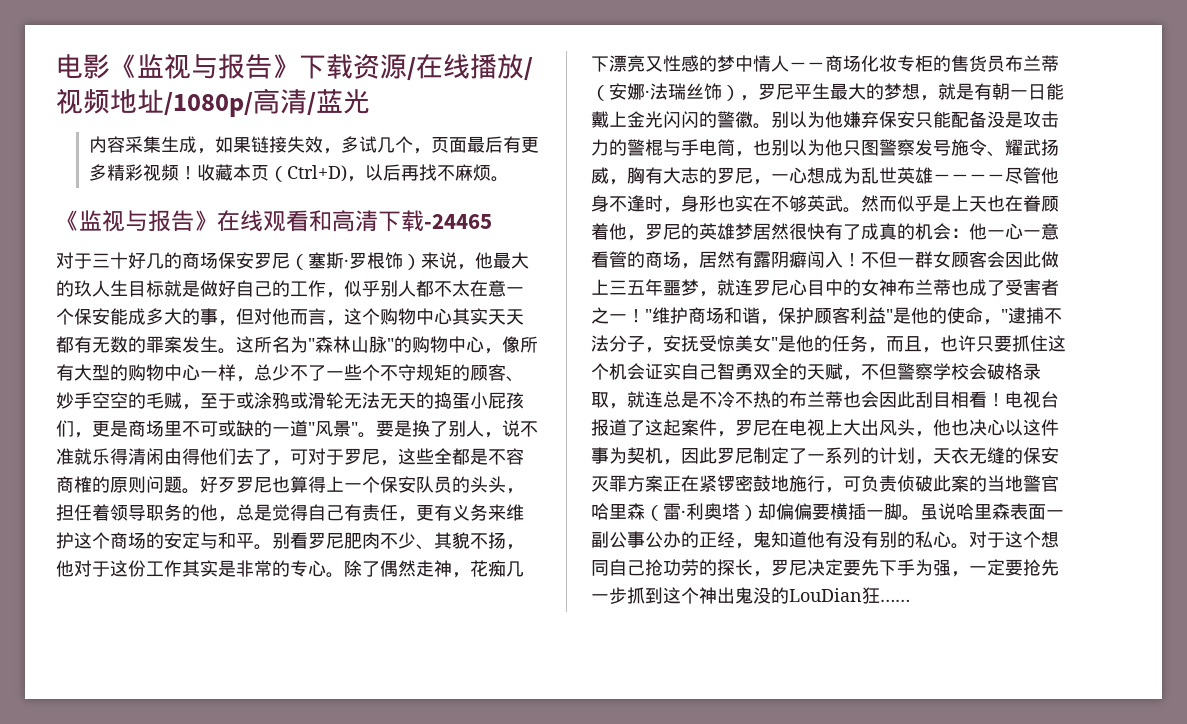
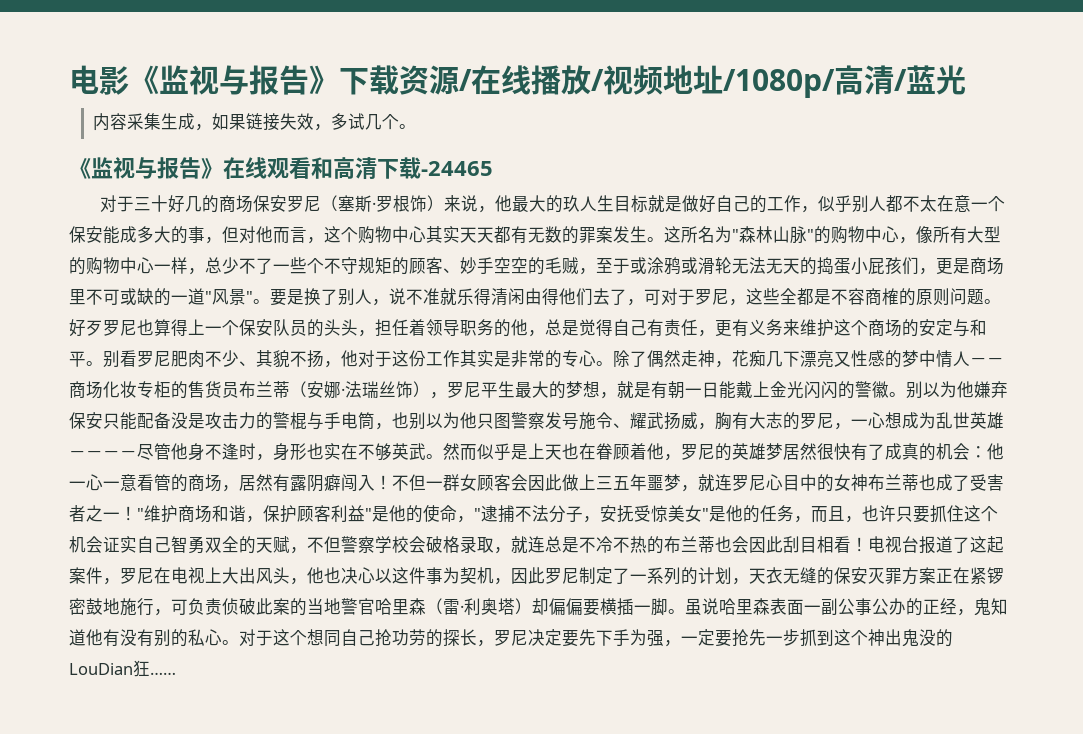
- 内容采集生成，如果链接失效，多试几个，页面最后有更多精彩视频！收藏本页（Ctrl+D)，以后再找不麻烦。
+ 内容采集生成，如果链接失效，多试几个。

